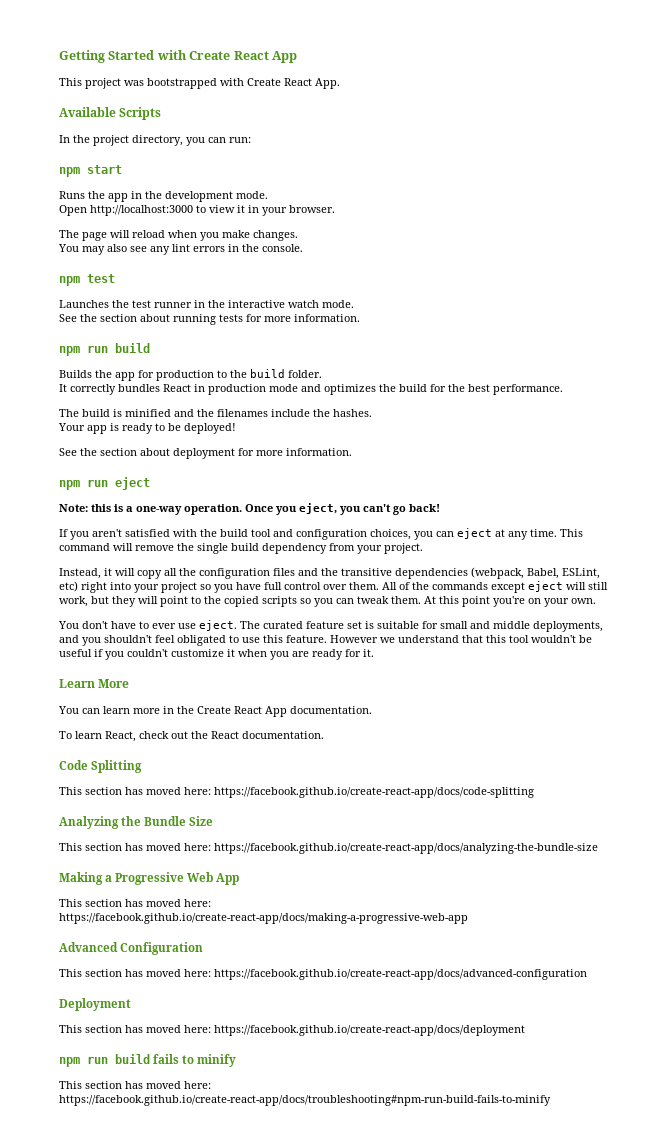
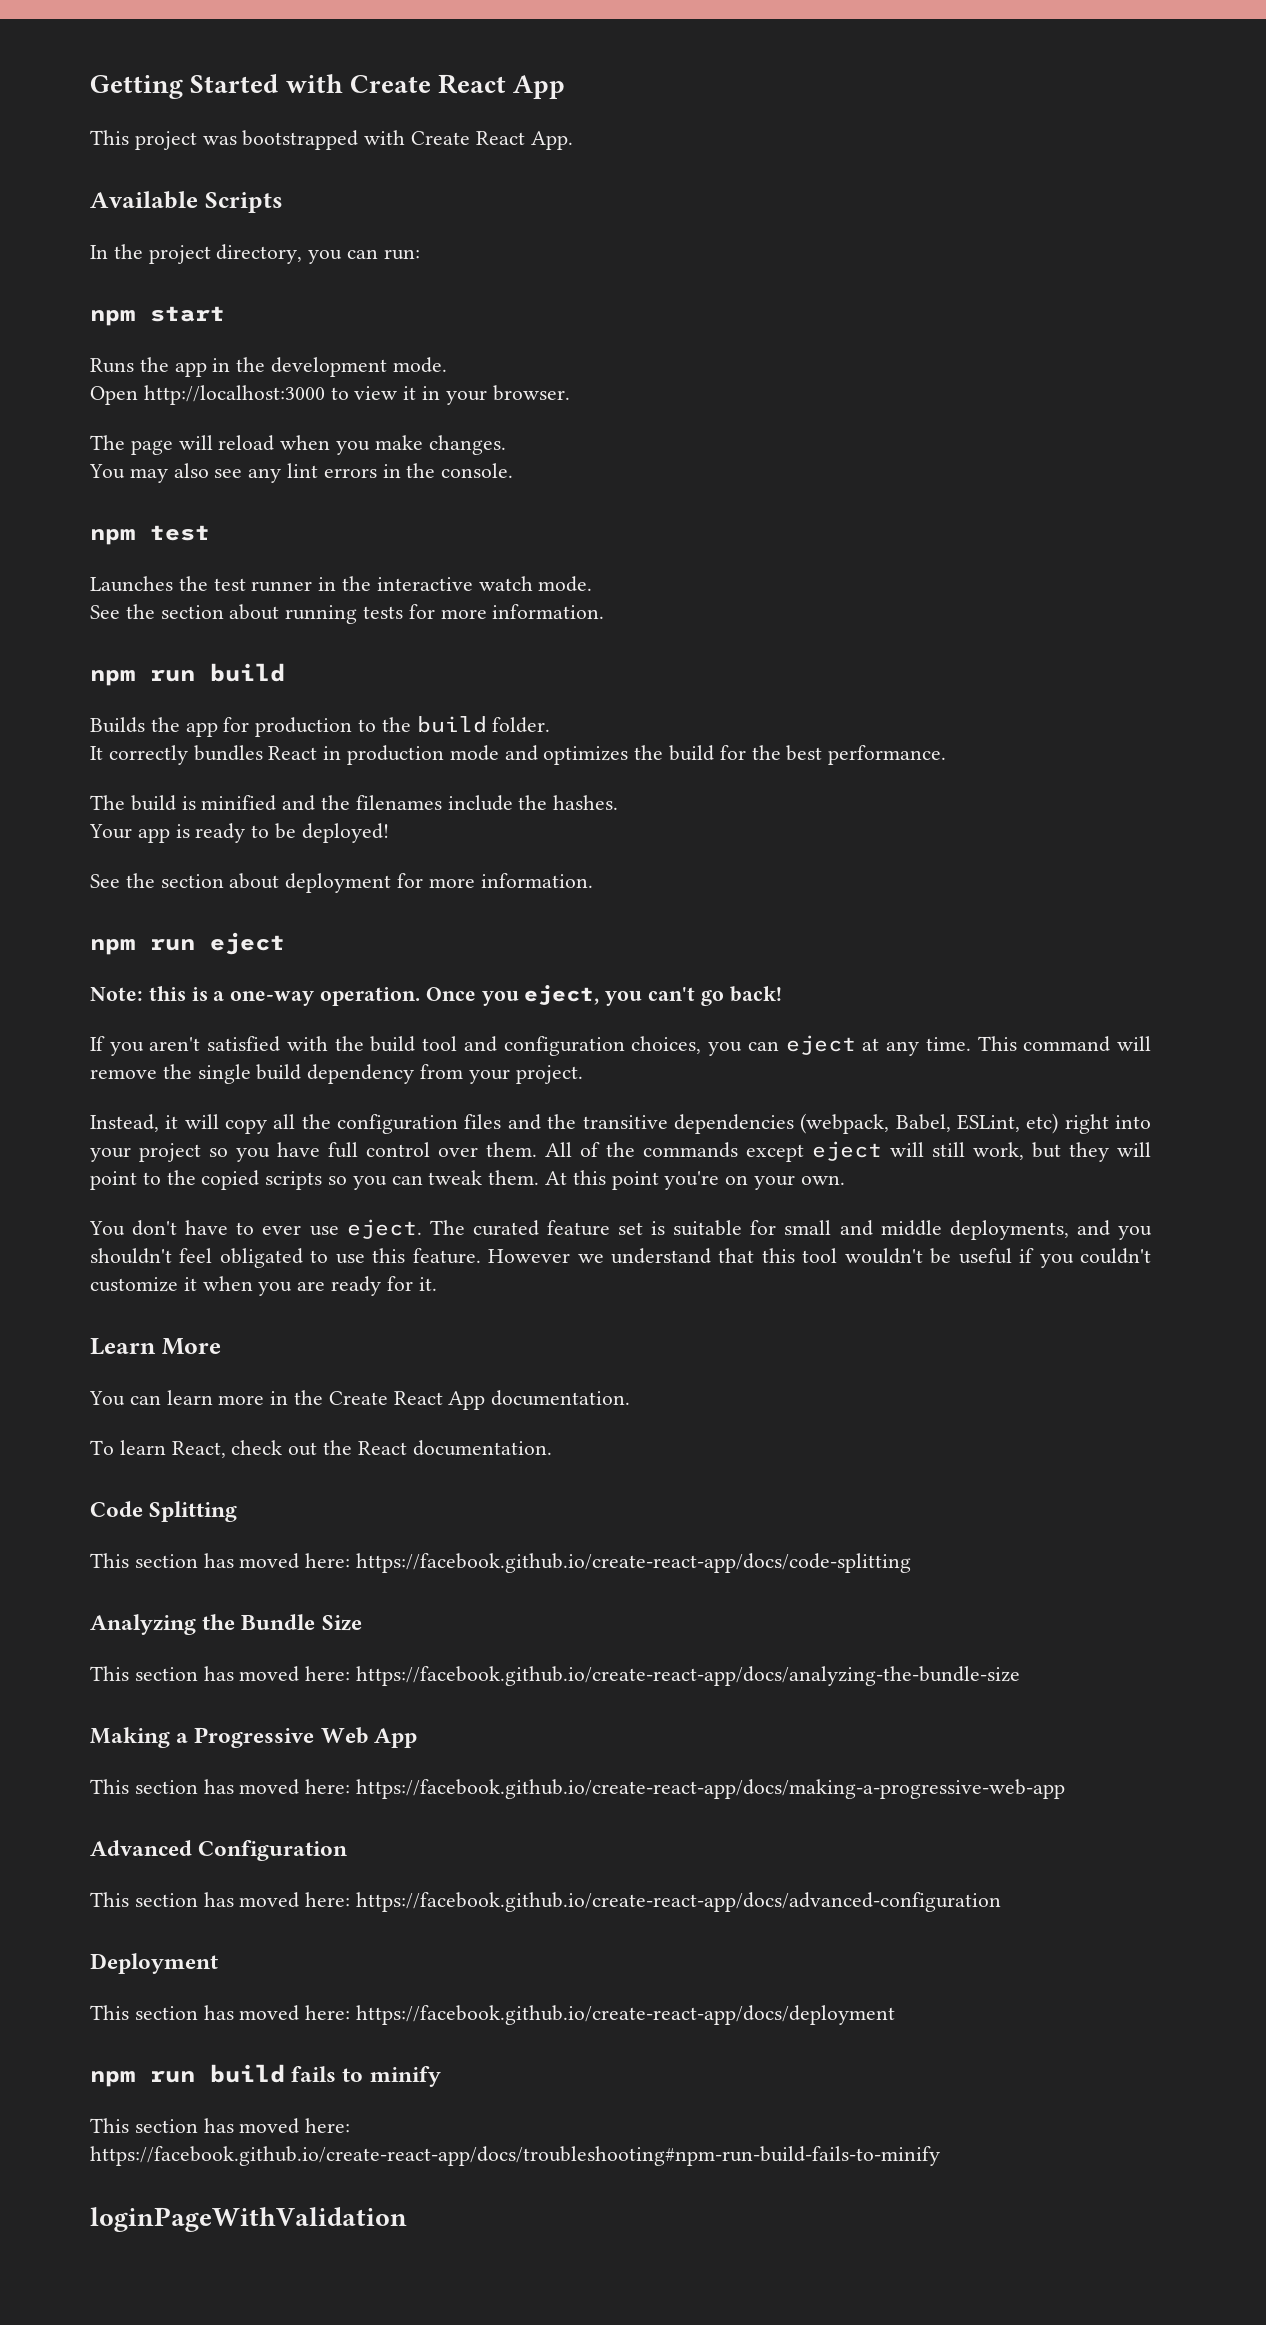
+ loginPageWithValidation

